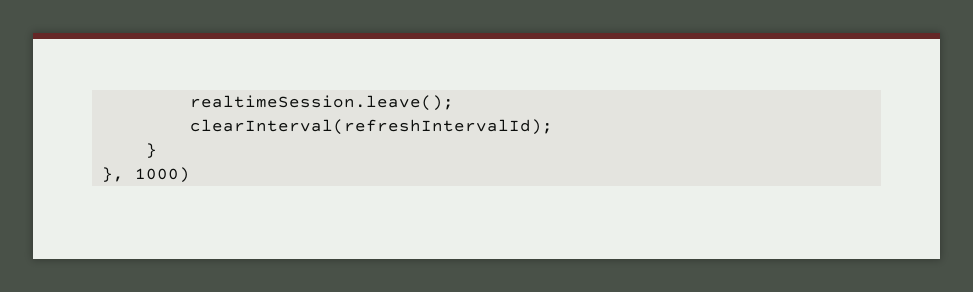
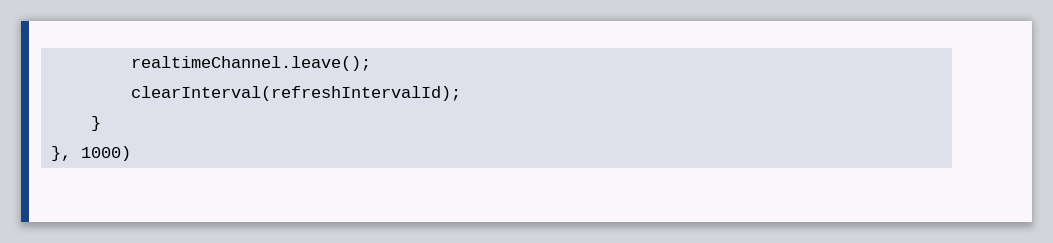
- realtimeSession.leave();
+ realtimeChannel.leave();

